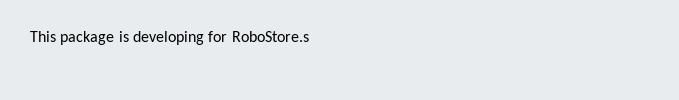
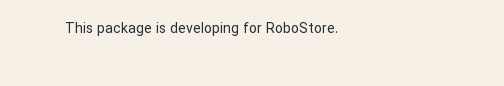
- This package is developing for RoboStore.s
+ This package is developing for RoboStore.

